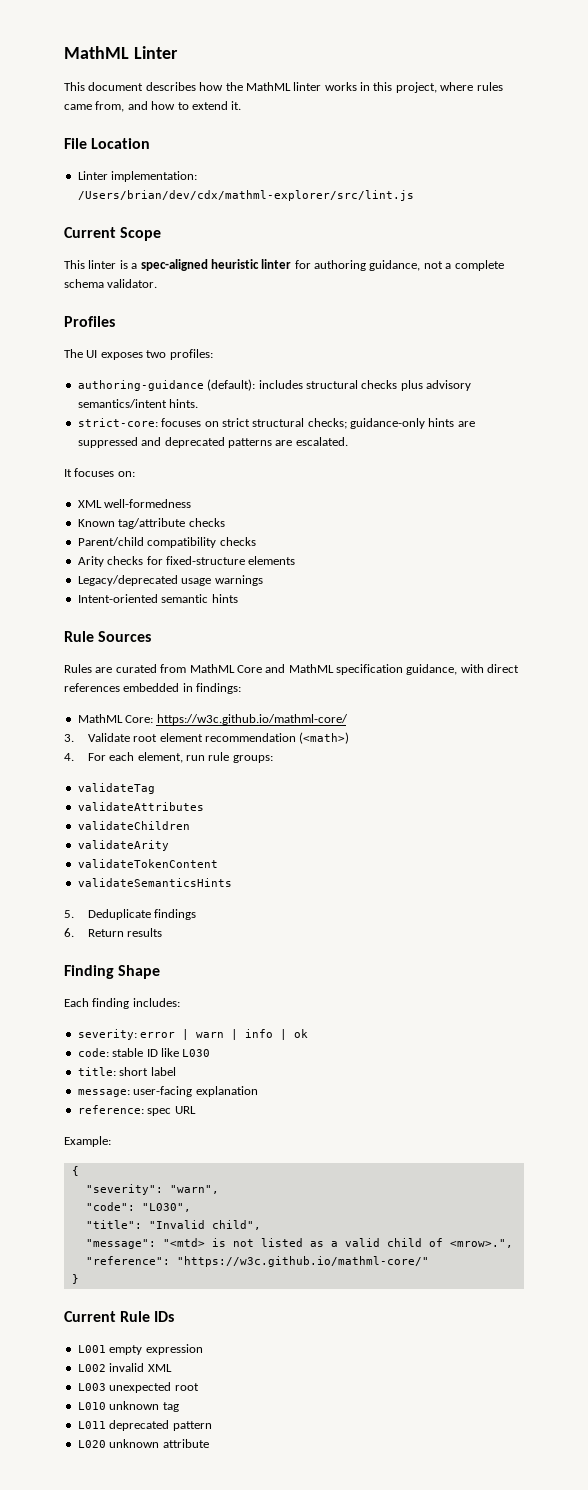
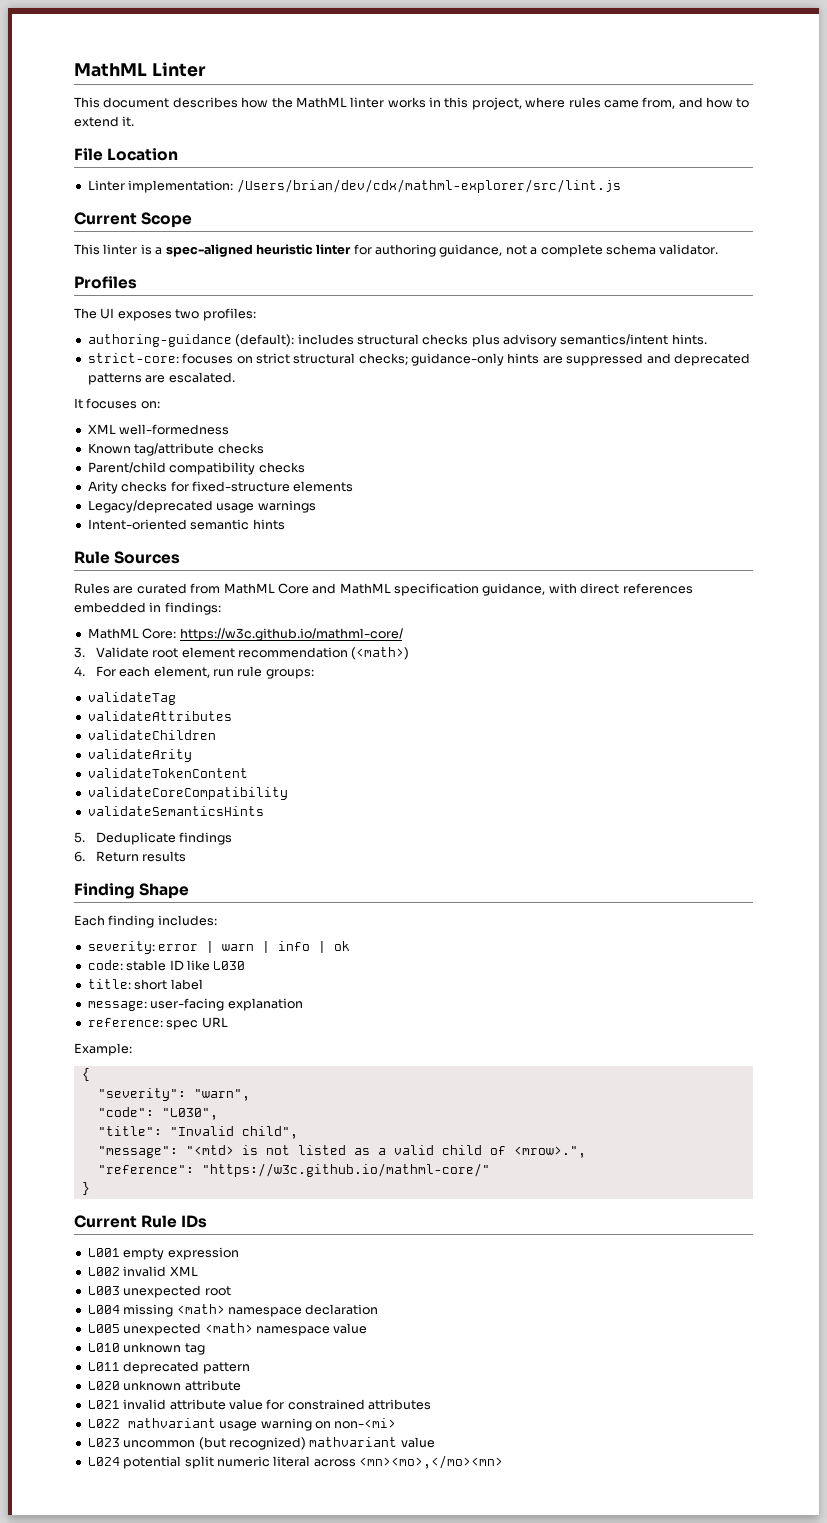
+ validateCoreCompatibility
+ L004 missing <math> namespace declaration
+ L005 unexpected <math> namespace value
+ L021 invalid attribute value for constrained attributes
+ L022 mathvariant usage warning on non-<mi>
+ L023 uncommon (but recognized) mathvariant value
+ L024 potential split numeric literal across <mn><mo>,</mo><mn>

